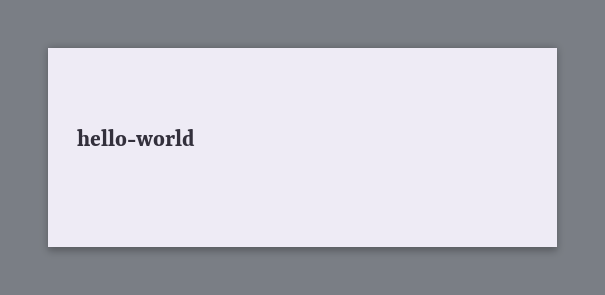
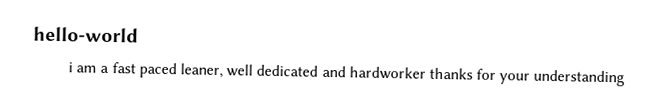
+ i am a fast paced leaner, well dedicated and hardworker thanks for your understanding

